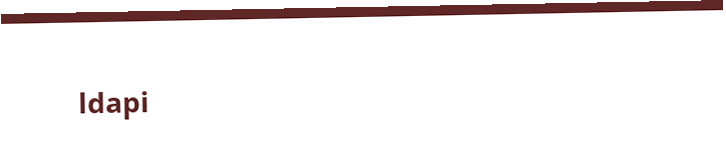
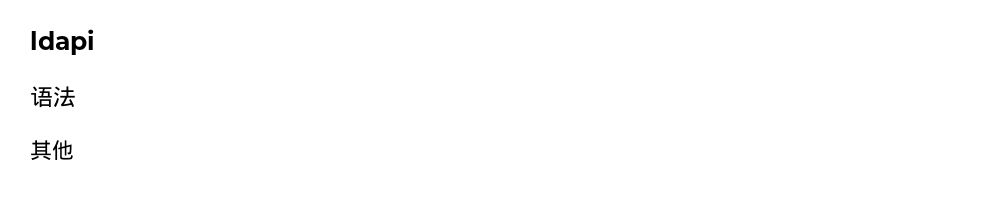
+ 语法
+ 其他

